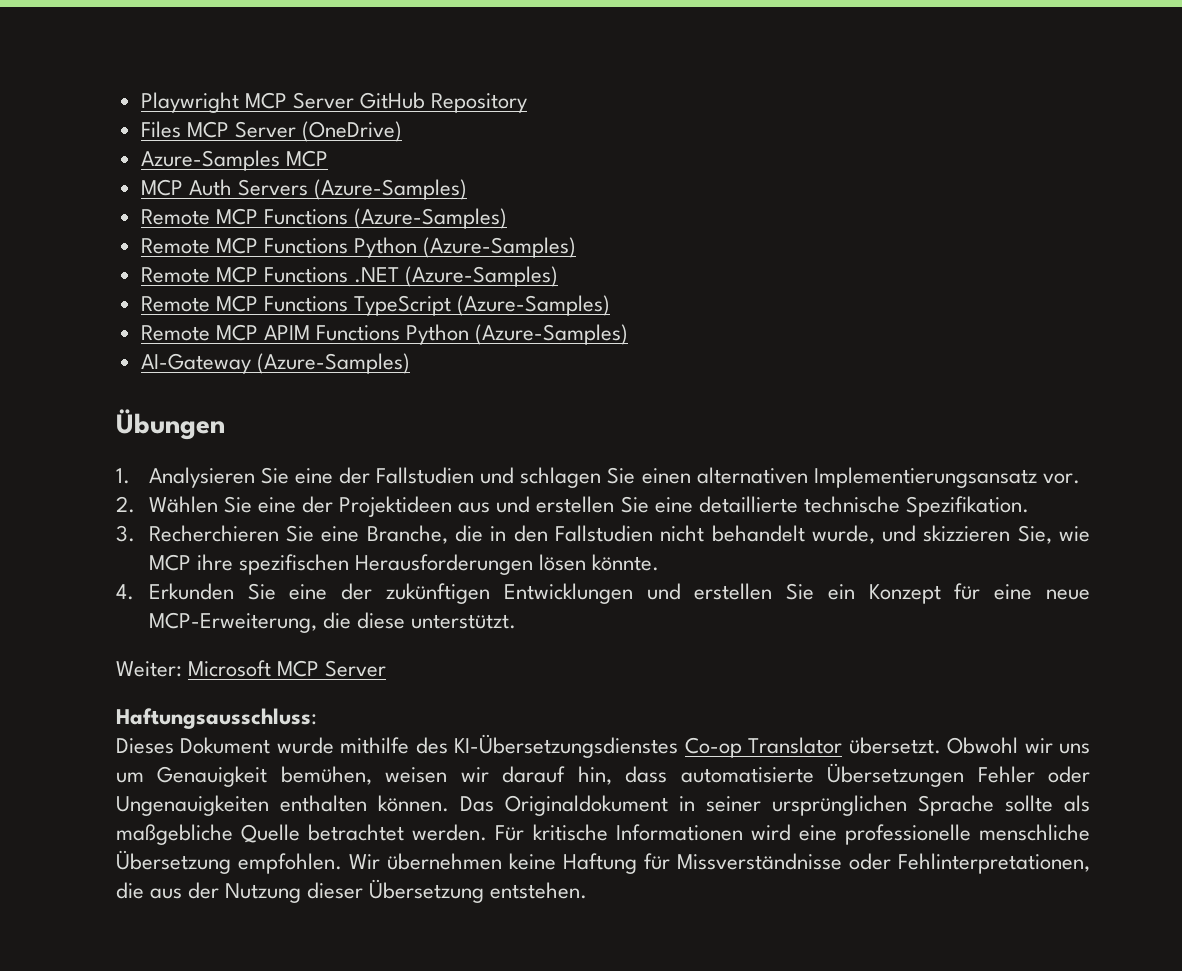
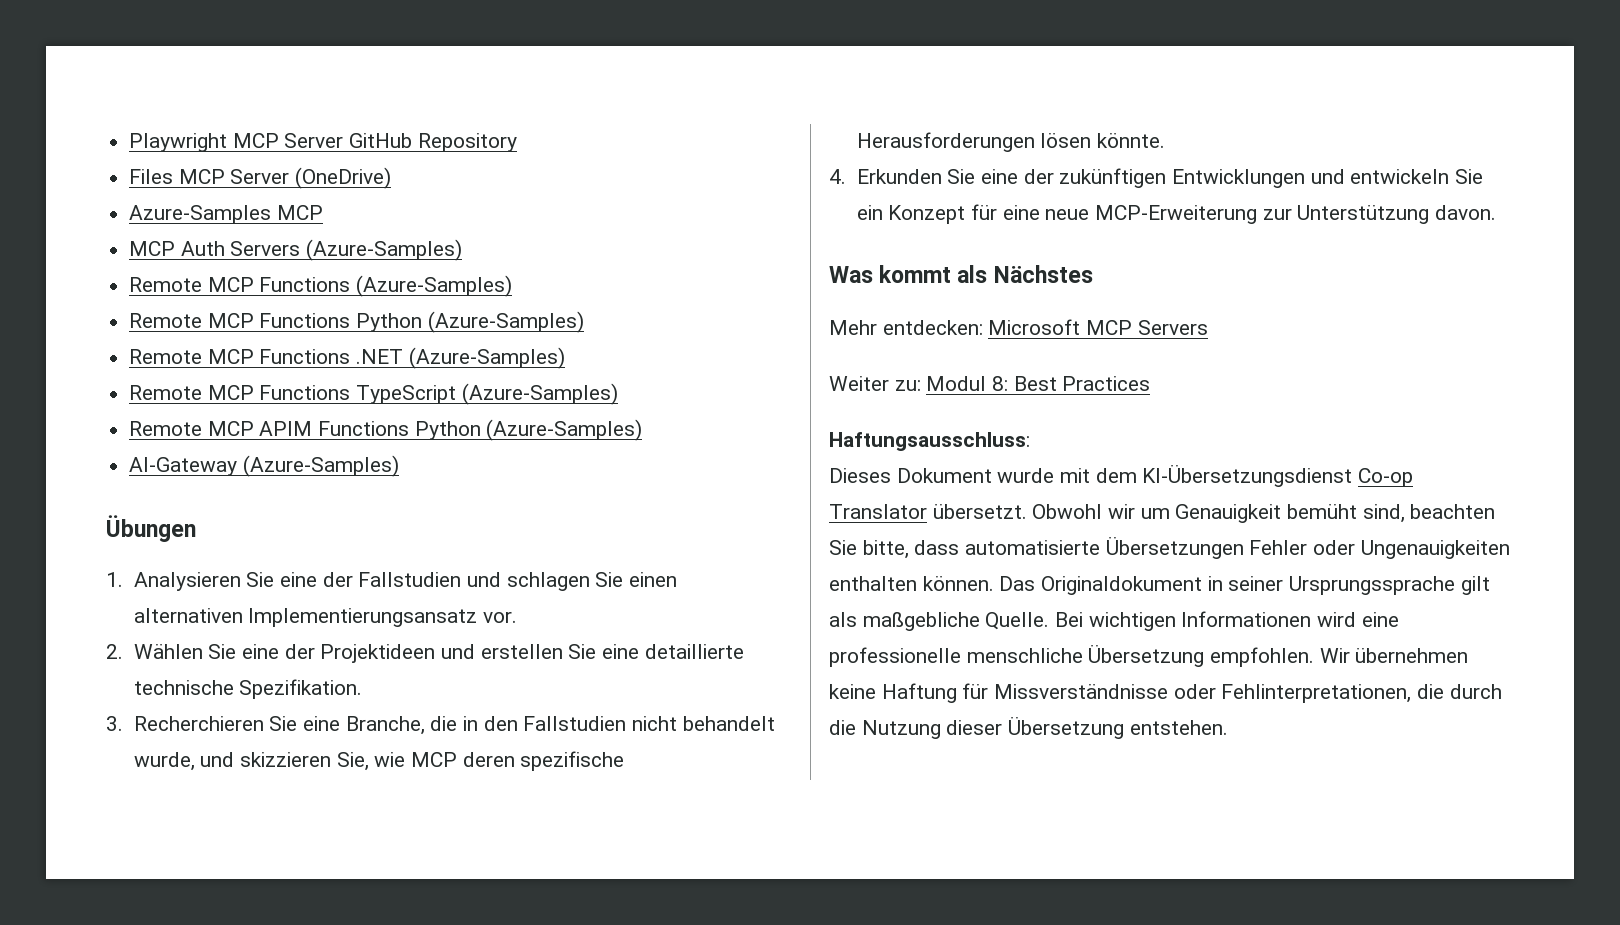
- 2. Wählen Sie eine der Projektideen aus und erstellen Sie eine detaillierte technische Spezifikation.
+ 2. Wählen Sie eine der Projektideen und erstellen Sie eine detaillierte technische Spezifikation.
- 3. Recherchieren Sie eine Branche, die in den Fallstudien nicht behandelt wurde, und skizzieren Sie, wie MCP ihre spezifischen Herausforderungen lösen könnte.
+ 3. Recherchieren Sie eine Branche, die in den Fallstudien nicht behandelt wurde, und skizzieren Sie, wie MCP deren spezifische Herausforderungen lösen könnte.
- 4. Erkunden Sie eine der zukünftigen Entwicklungen und erstellen Sie ein Konzept für eine neue MCP-Erweiterung, die diese unterstützt.
- Weiter: Microsoft MCP Server
+ 4. Erkunden Sie eine der zukünftigen Entwicklungen und entwickeln Sie ein Konzept für eine neue MCP-Erweiterung zur Unterstützung davon.
+ Was kommt als Nächstes
+ Mehr entdecken: Microsoft MCP Servers
+ Weiter zu: Modul 8: Best Practices
- Dieses Dokument wurde mithilfe des KI-Übersetzungsdienstes Co-op Translator übersetzt.
+ Dieses Dokument wurde mit dem KI-Übersetzungsdienst Co-op Translator übersetzt.
- Obwohl wir uns um Genauigkeit bemühen, weisen wir darauf hin, dass automatisierte Übersetzungen Fehler oder Ungenauigkeiten enthalten können.
+ Obwohl wir um Genauigkeit bemüht sind, beachten Sie bitte, dass automatisierte Übersetzungen Fehler oder Ungenauigkeiten enthalten können.
- Das Originaldokument in seiner ursprünglichen Sprache sollte als maßgebliche Quelle betrachtet werden. Für kritische Informationen wird eine professionelle menschliche Übersetzung empfohlen.
+ Das Originaldokument in seiner Ursprungssprache gilt als maßgebliche Quelle. Bei wichtigen Informationen wird eine professionelle menschliche Übersetzung empfohlen.
- Wir übernehmen keine Haftung für Missverständnisse oder Fehlinterpretationen, die aus der Nutzung dieser Übersetzung entstehen.
+ Wir übernehmen keine Haftung für Missverständnisse oder Fehlinterpretationen, die durch die Nutzung dieser Übersetzung entstehen.

